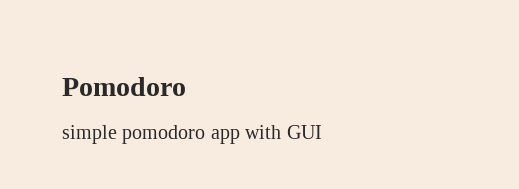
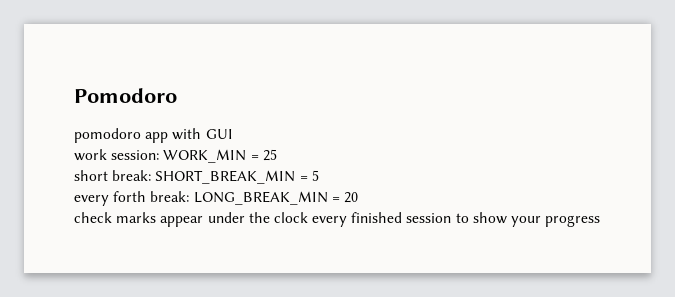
- simple pomodoro app with GUI
+ pomodoro app with GUI
+ work session: WORK_MIN = 25
+ short break: SHORT_BREAK_MIN = 5
+ every forth break: LONG_BREAK_MIN = 20
+ check marks appear under the clock every finished session to show your progress

